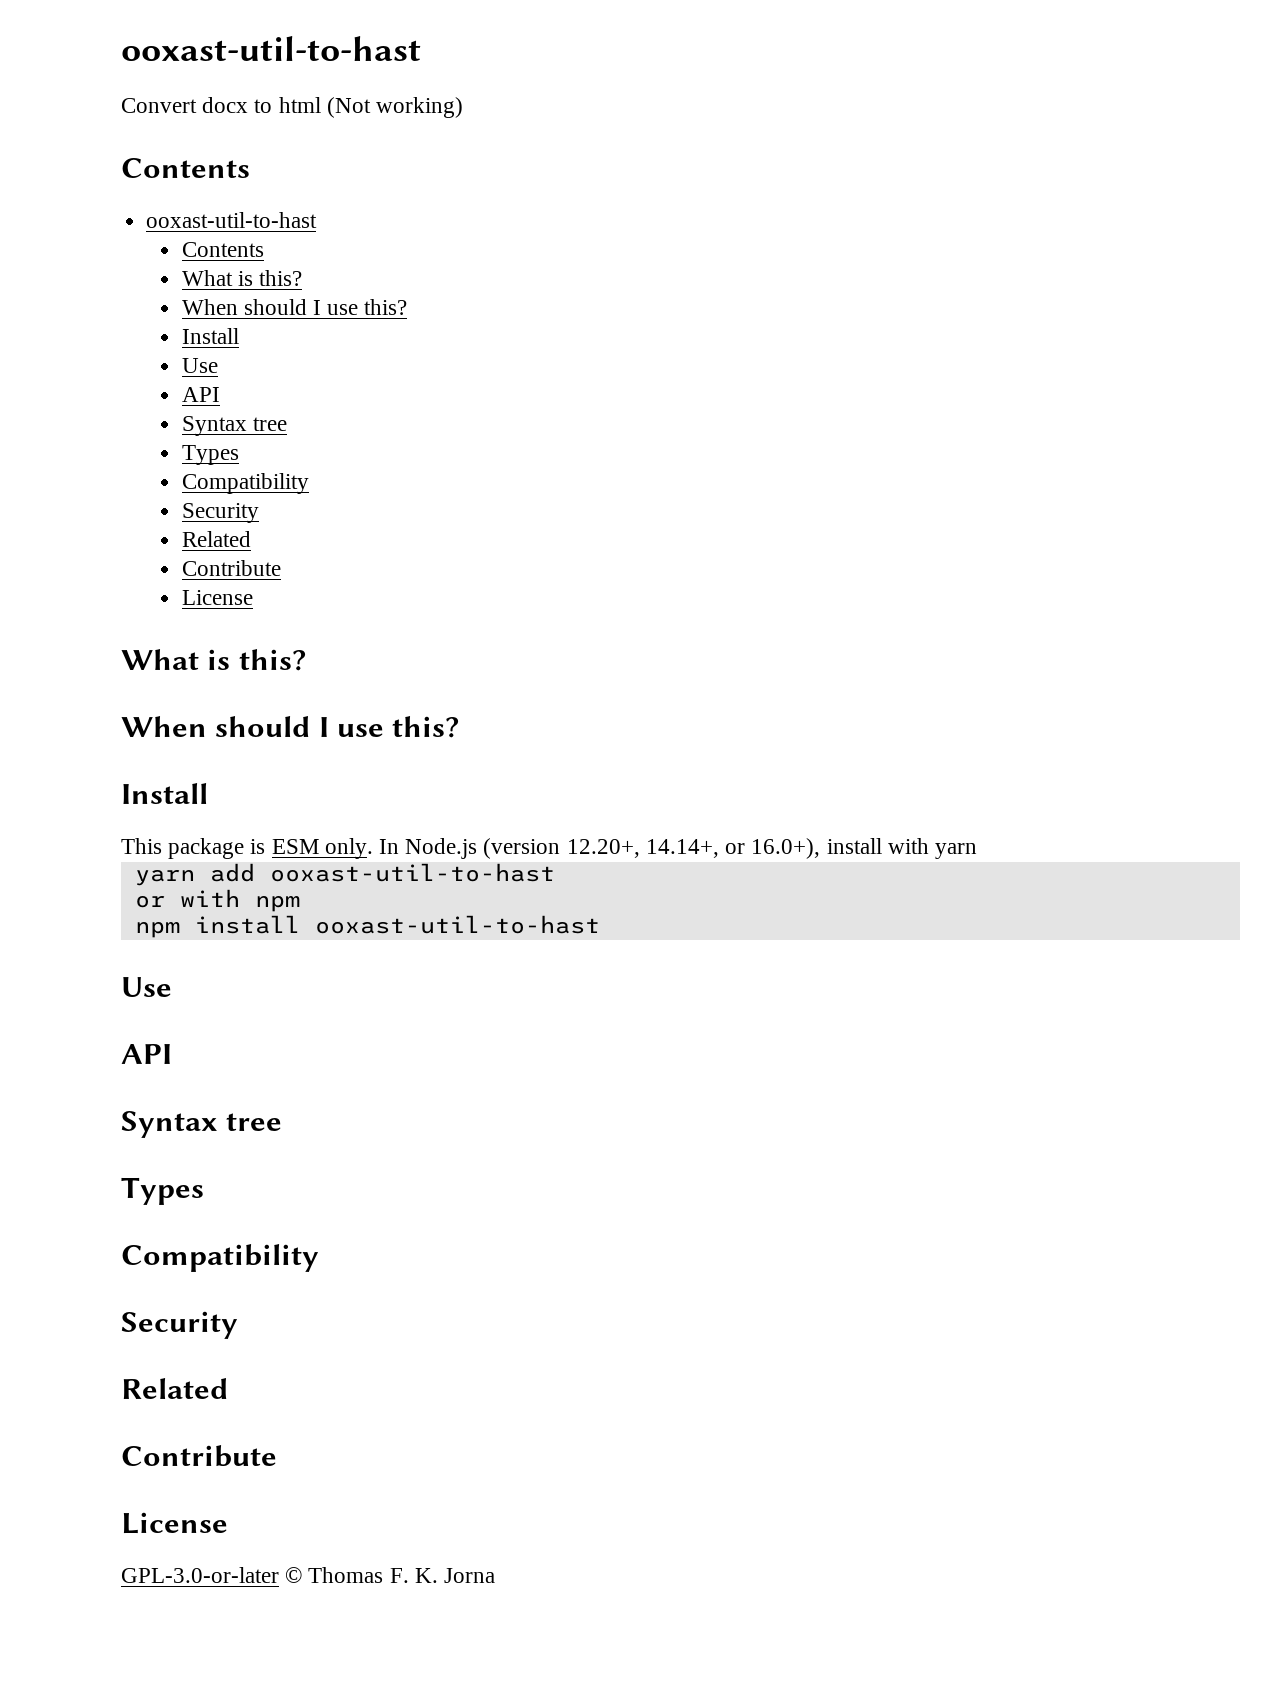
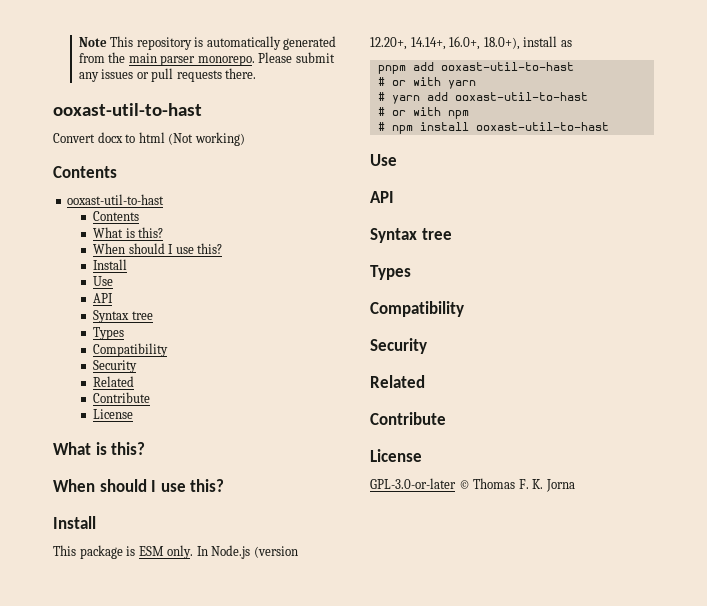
+ Note This repository is automatically generated from the main parser monorepo. Please submit any issues or pull requests there.
- In Node.js (version 12.20+, 14.14+, or 16.0+), install with yarn
+ In Node.js (version 12.20+, 14.14+, 16.0+, 18.0+), install as
+ pnpm add ooxast-util-to-hast
+ # or with yarn
- yarn add ooxast-util-to-hast
+ # yarn add ooxast-util-to-hast
- or with npm
+ # or with npm
- npm install ooxast-util-to-hast
+ # npm install ooxast-util-to-hast

